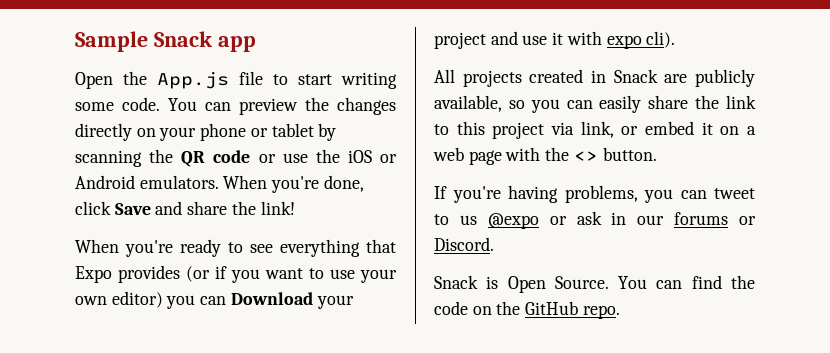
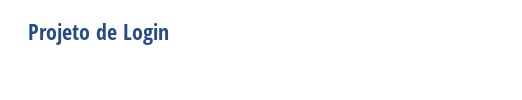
- Sample Snack app
- Open the App.js file to start writing some code. You can preview the changes directly on your phone or tablet by scanning the QR code or use the iOS or Android emulators. When you're done, click Save and share the link!
- When you're ready to see everything that Expo provides (or if you want to use your own editor) you can Download your project and use it with expo cli).
- All projects created in Snack are publicly available, so you can easily share the link to this project via link, or embed it on a web page with the <> button.
- If you're having problems, you can tweet to us @expo or ask in our forums or Discord.
- Snack is Open Source. You can find the code on the GitHub repo.
+ Projeto de Login

